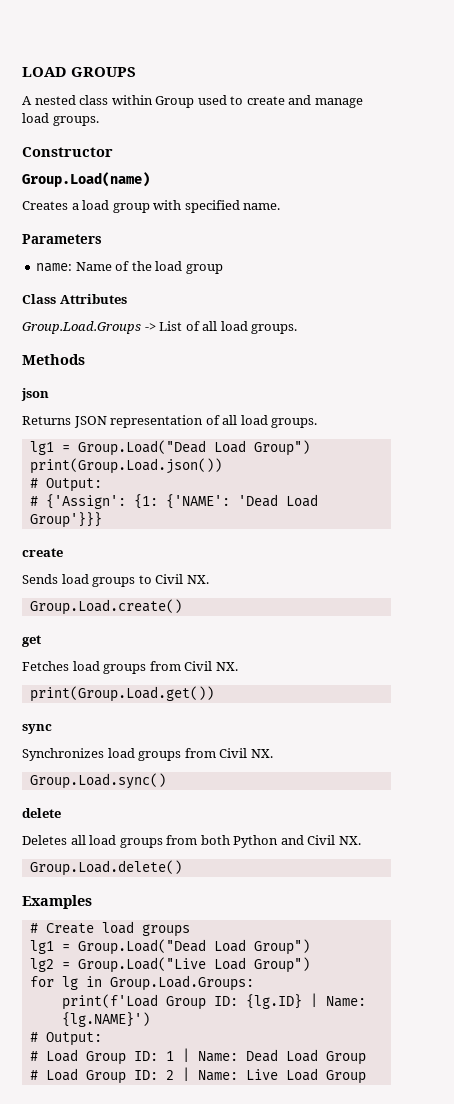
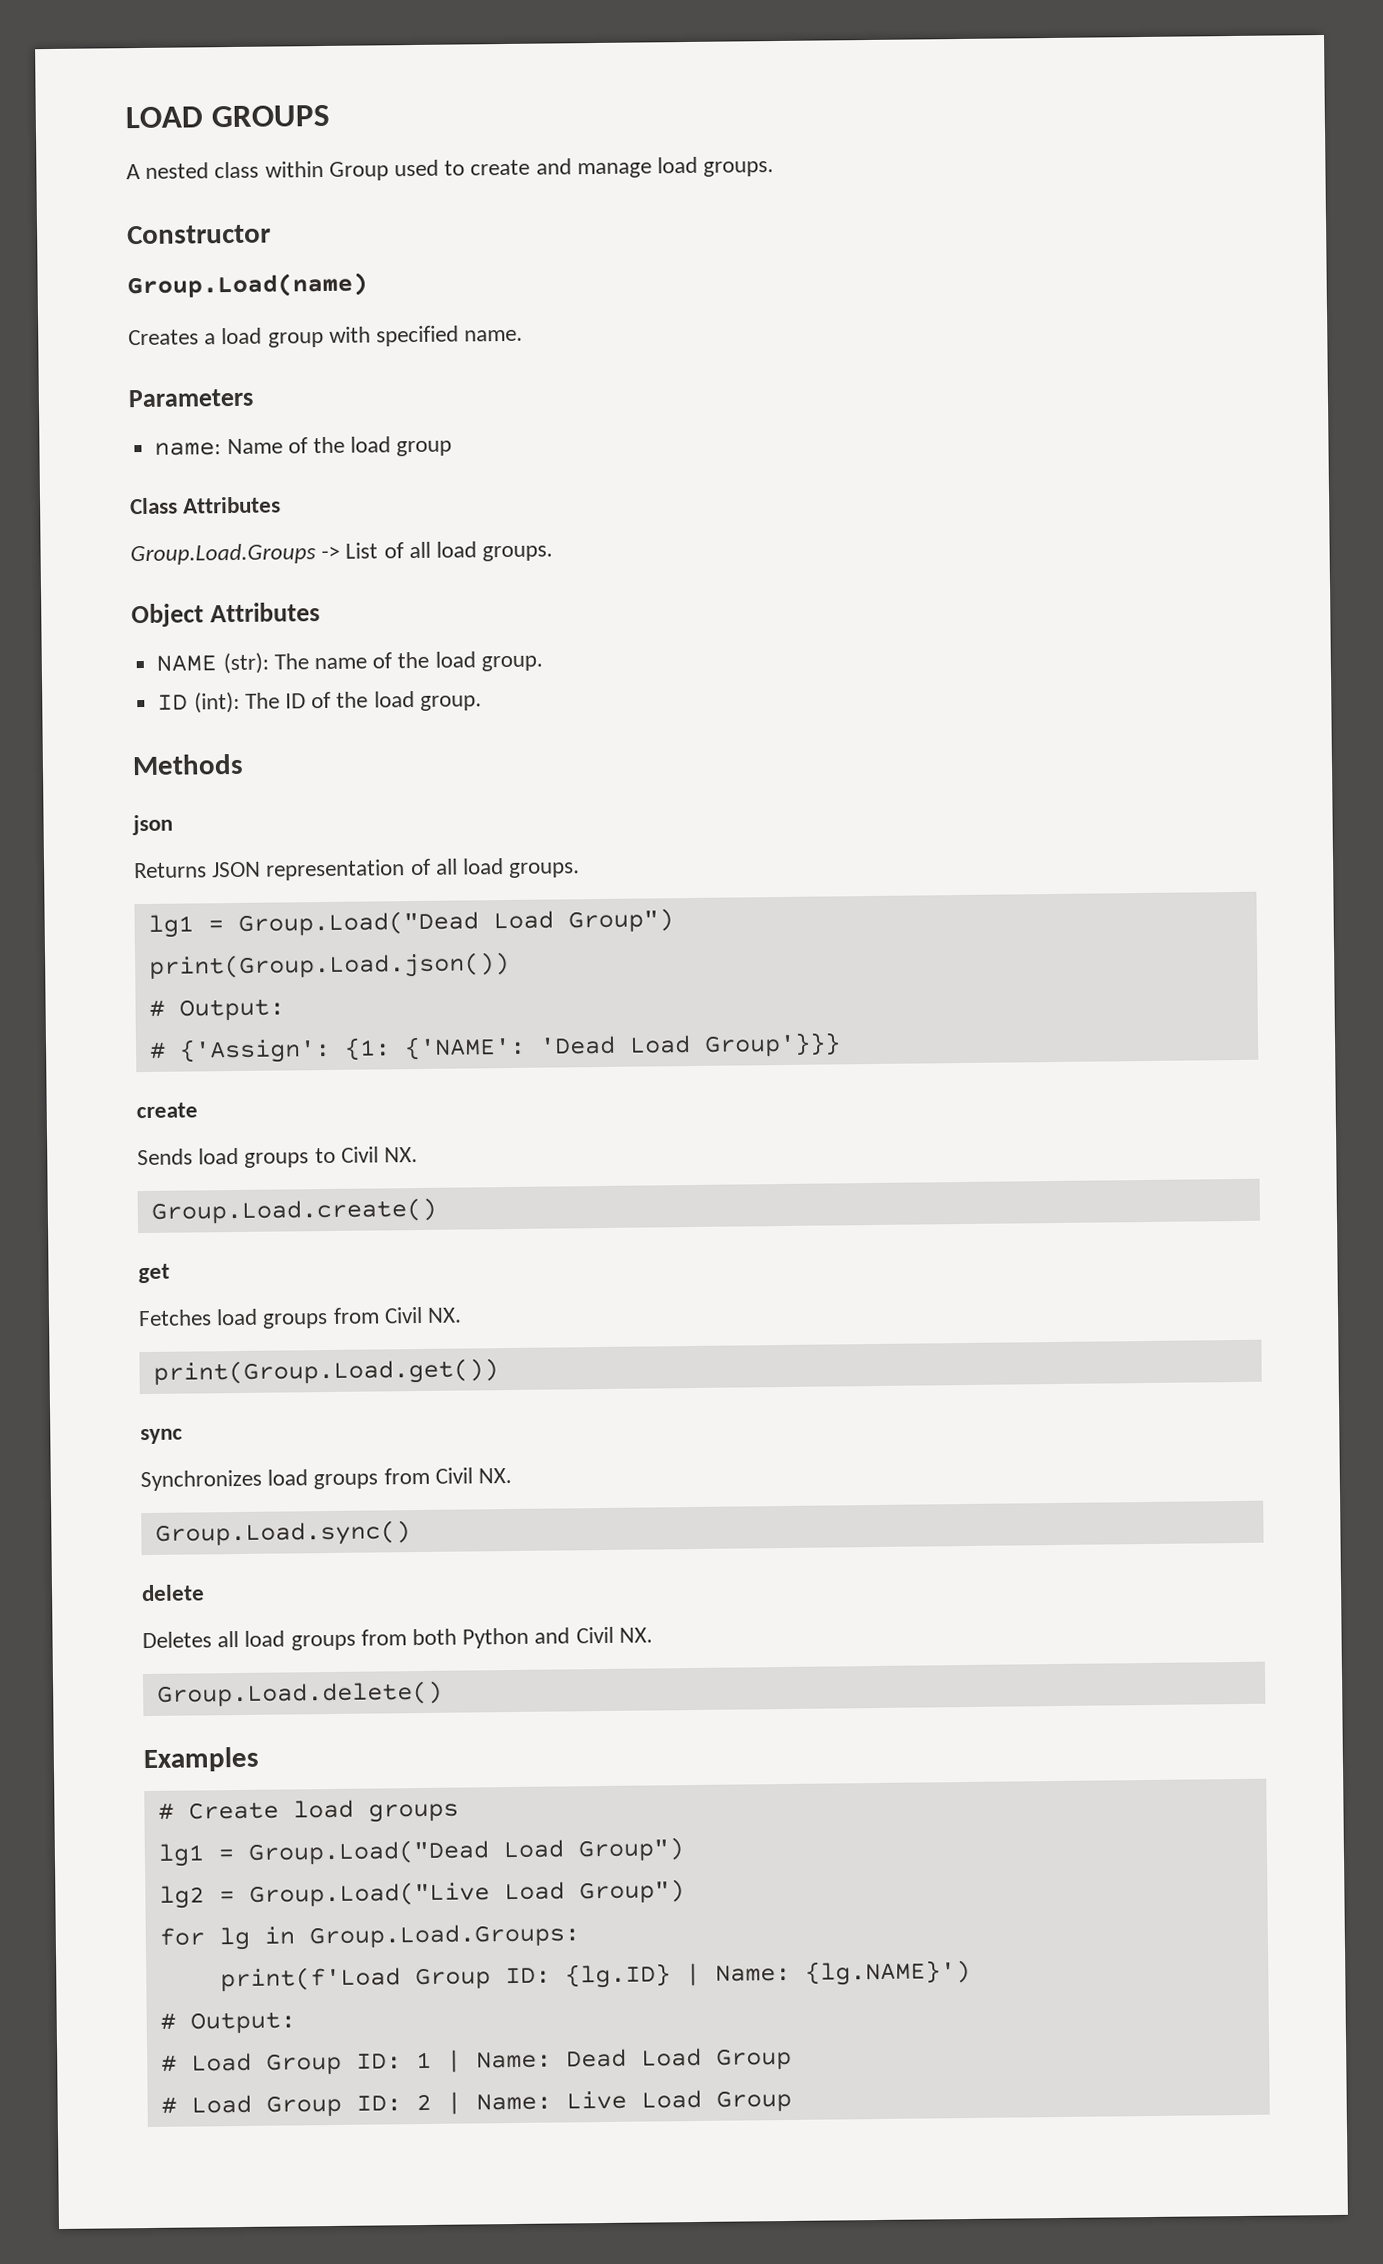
+ Object Attributes
+ NAME (str): The name of the load group.
+ ID (int): The ID of the load group.

